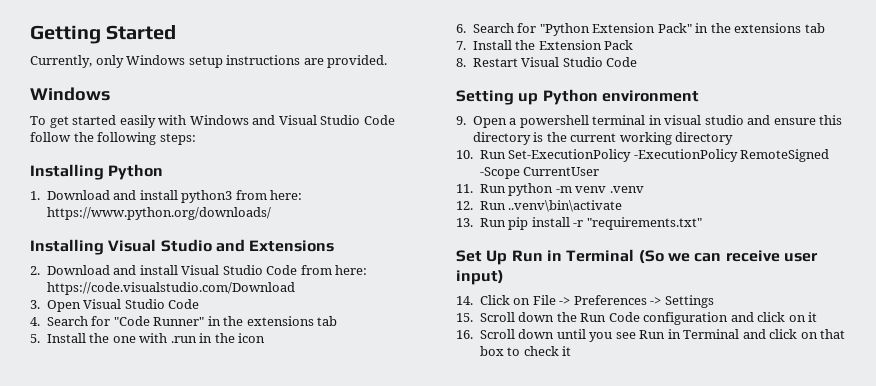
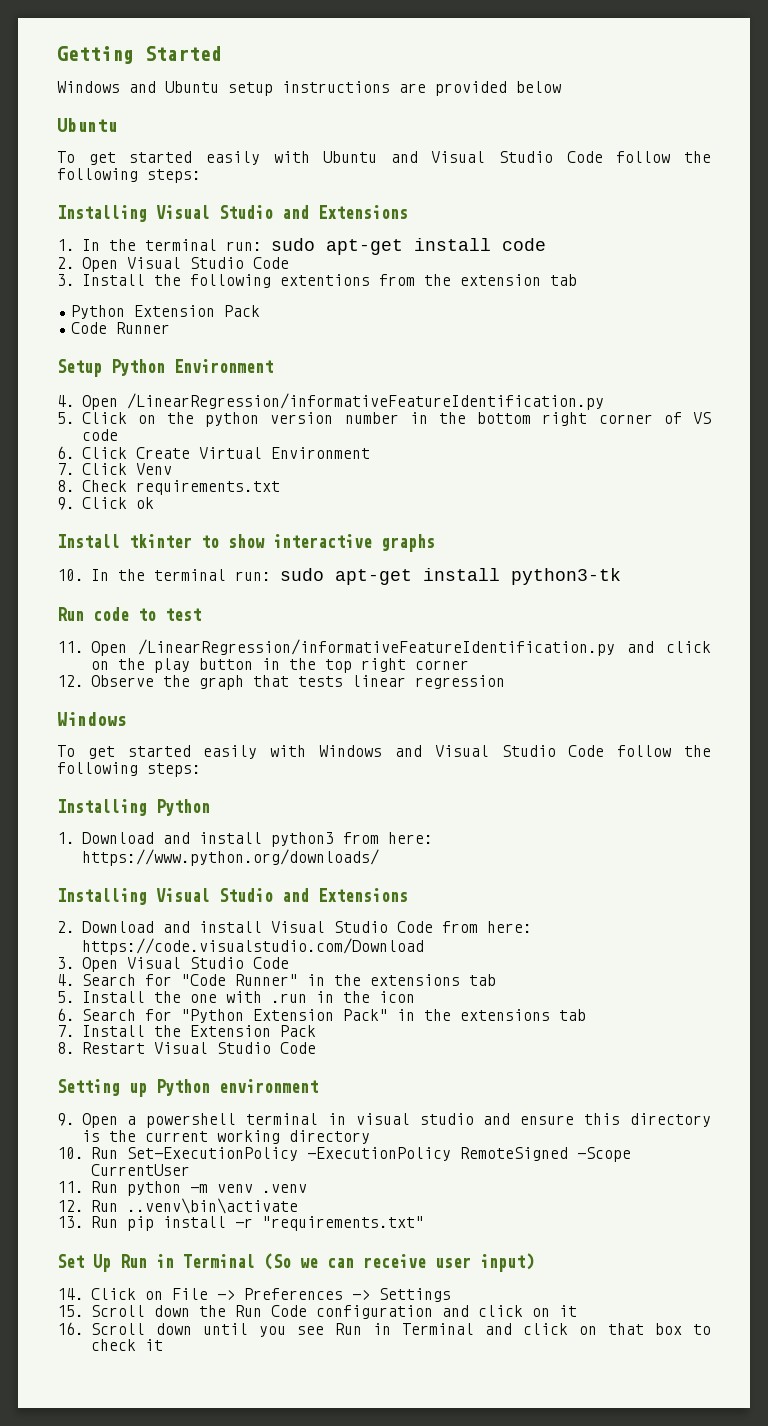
- Currently, only Windows setup instructions are provided.
+ Windows and Ubuntu setup instructions are provided below
+ Ubuntu
+ To get started easily with Ubuntu and Visual Studio Code follow the following steps:
+ Installing Visual Studio and Extensions
+ 1. In the terminal run: sudo apt-get install code
+ 2. Open Visual Studio Code
+ 3. Install the following extentions from the extension tab
+ Python Extension Pack
+ Code Runner
+ Setup Python Environment
+ 4. Open /LinearRegression/informativeFeatureIdentification.py
+ 5. Click on the python version number in the bottom right corner of VS code
+ 6. Click Create Virtual Environment
+ 7. Click Venv
+ 8. Check requirements.txt
+ 9. Click ok
+ Install tkinter to show interactive graphs
+ 10. In the terminal run: sudo apt-get install python3-tk
+ Run code to test
+ 11. Open /LinearRegression/informativeFeatureIdentification.py and click on the play button in the top right corner
+ 12. Observe the graph that tests linear regression

